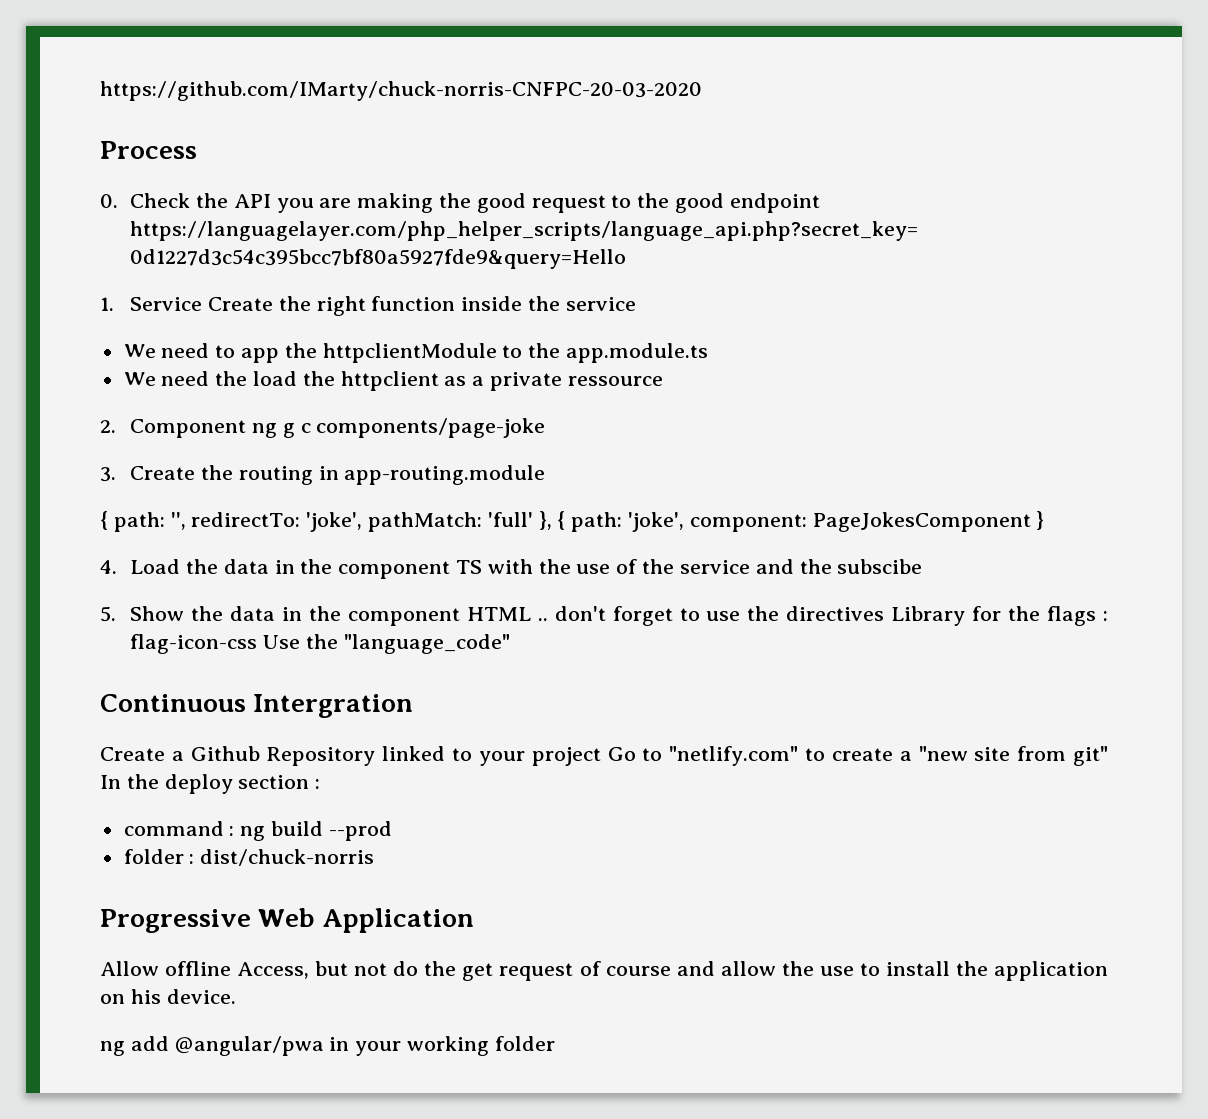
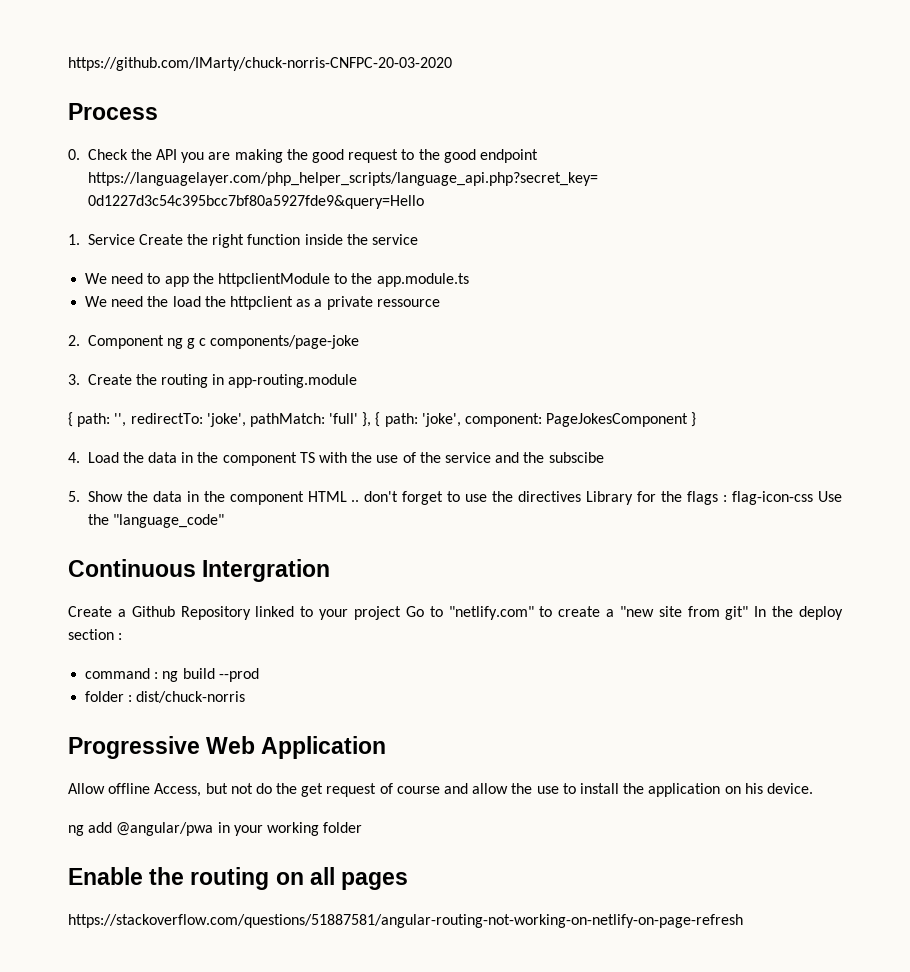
+ Enable the routing on all pages
+ https://stackoverflow.com/questions/51887581/angular-routing-not-working-on-netlify-on-page-refresh

